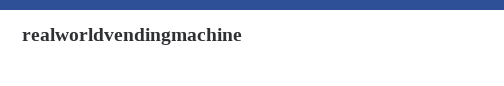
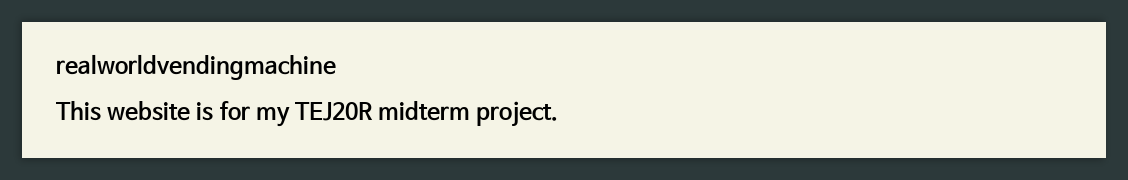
+ This website is for my TEJ20R midterm project.

